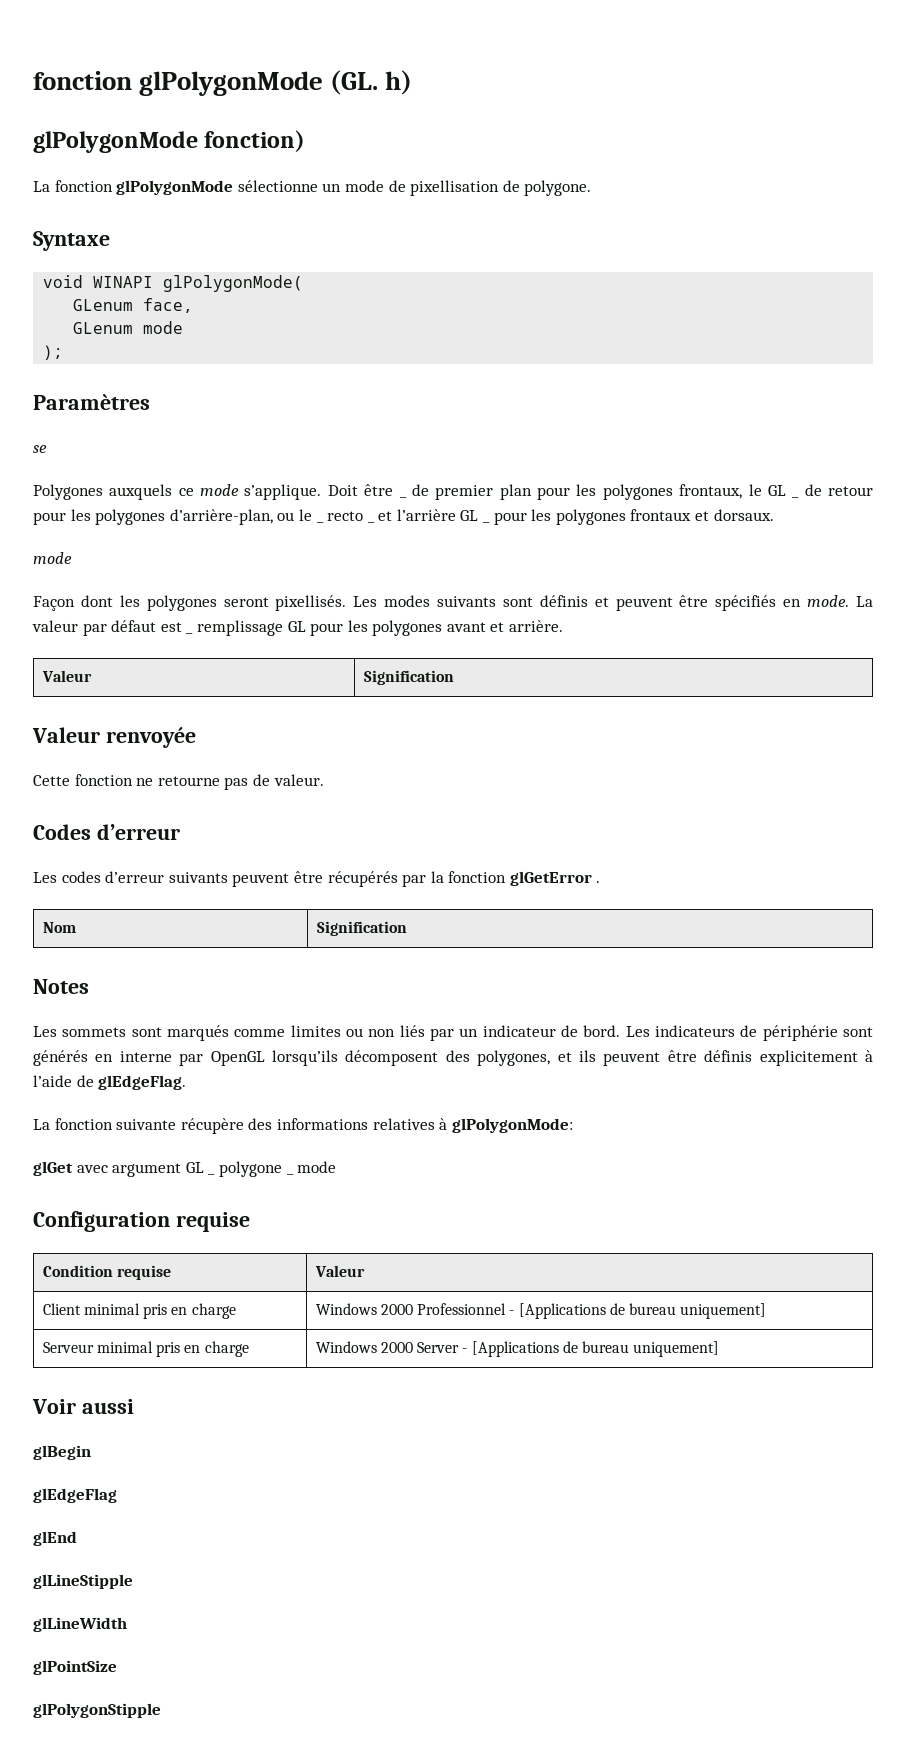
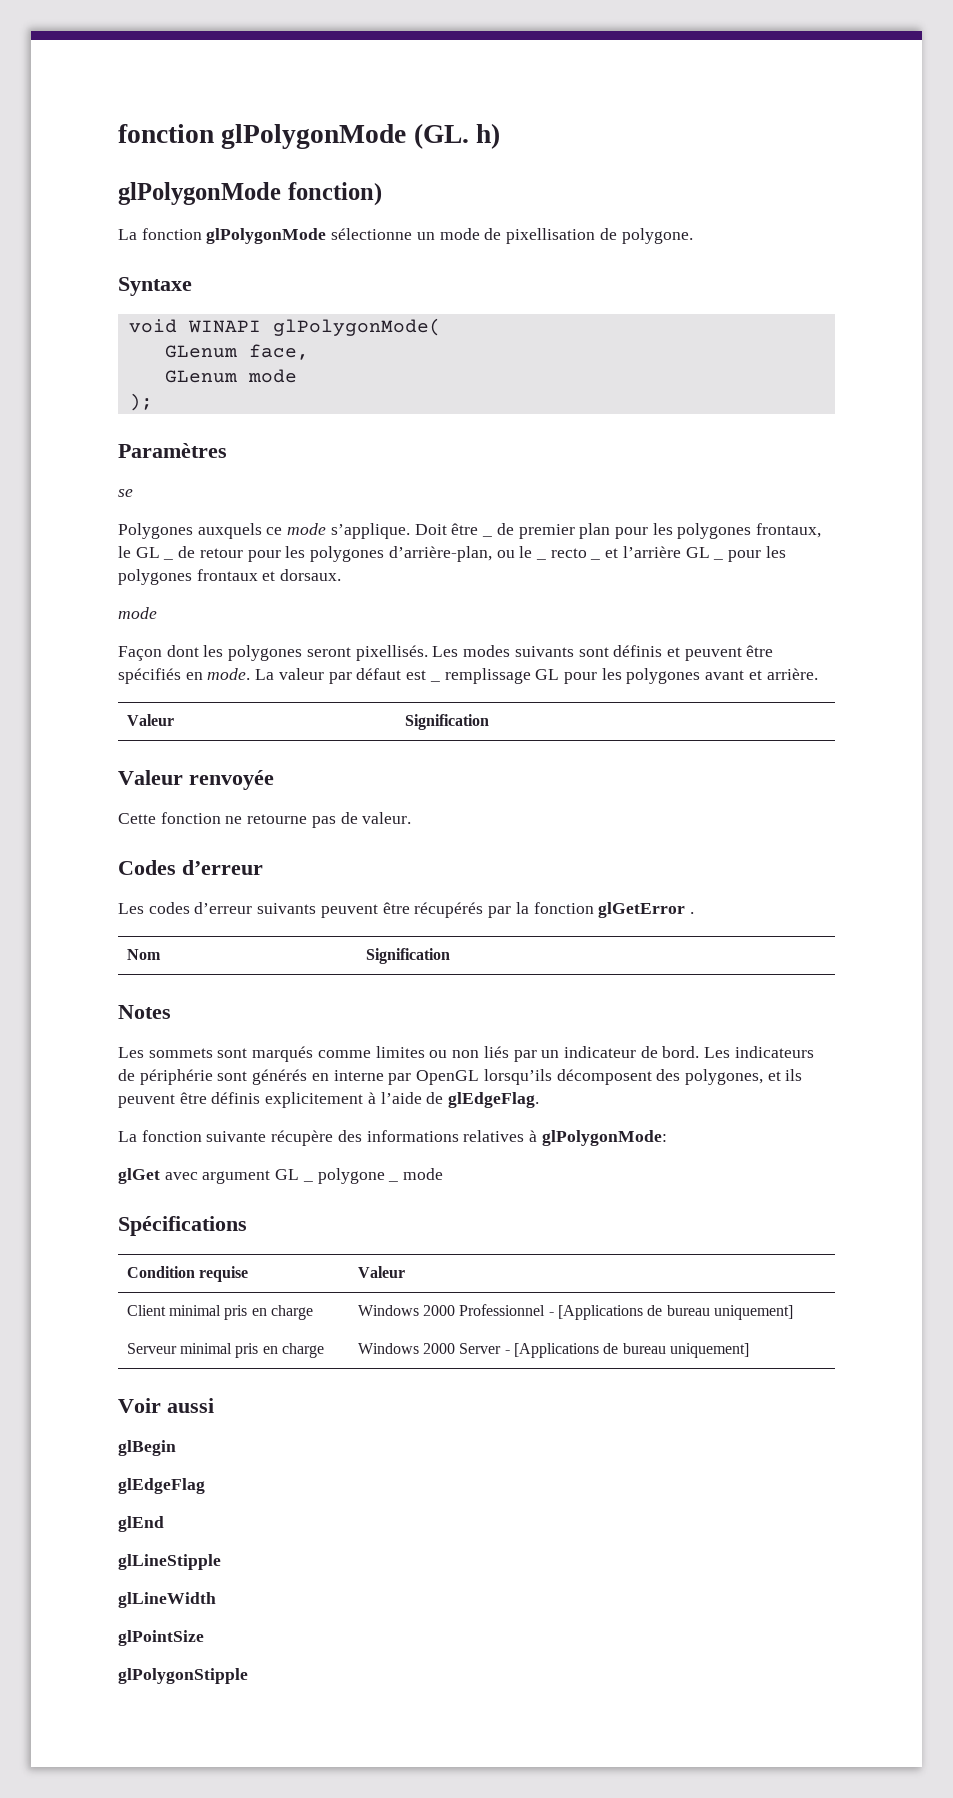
- Configuration requise
+ Spécifications

